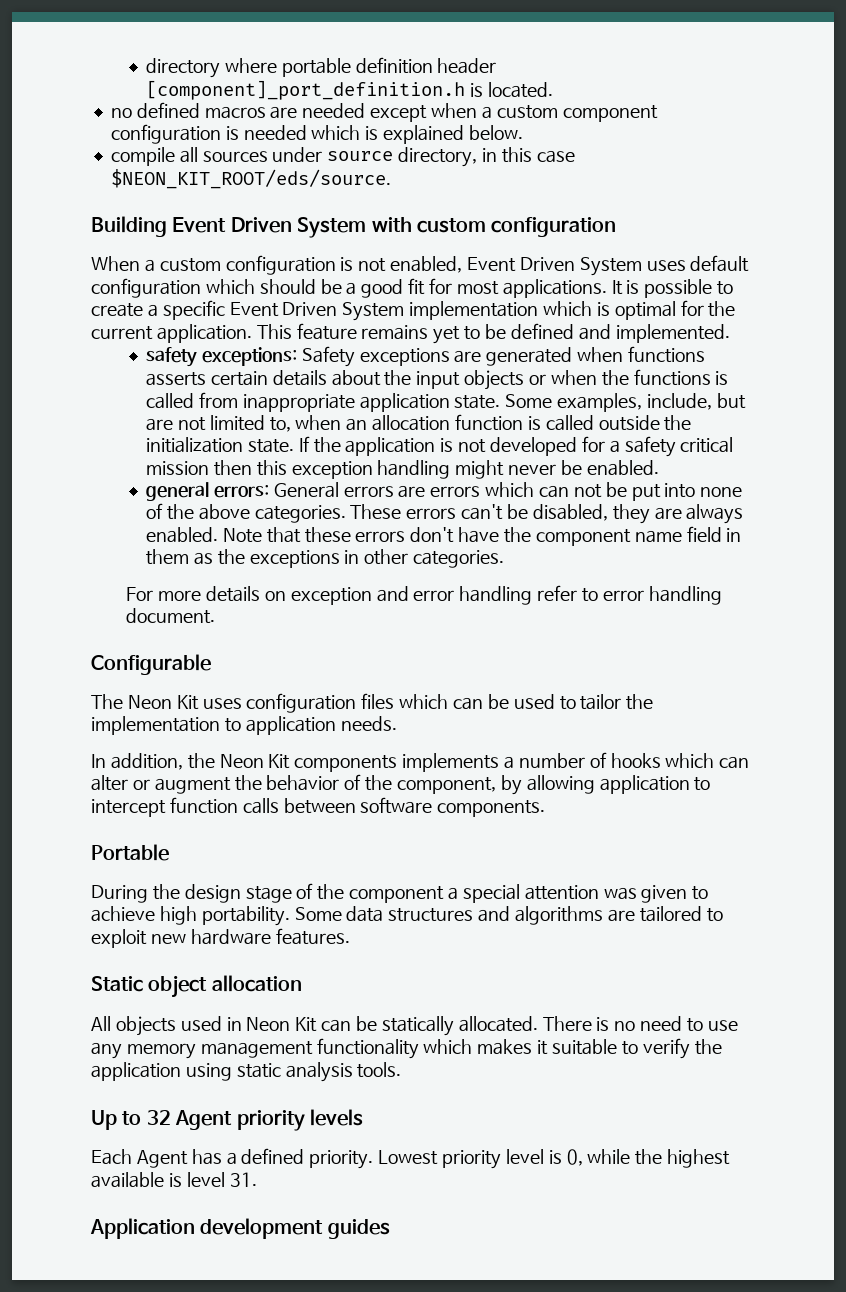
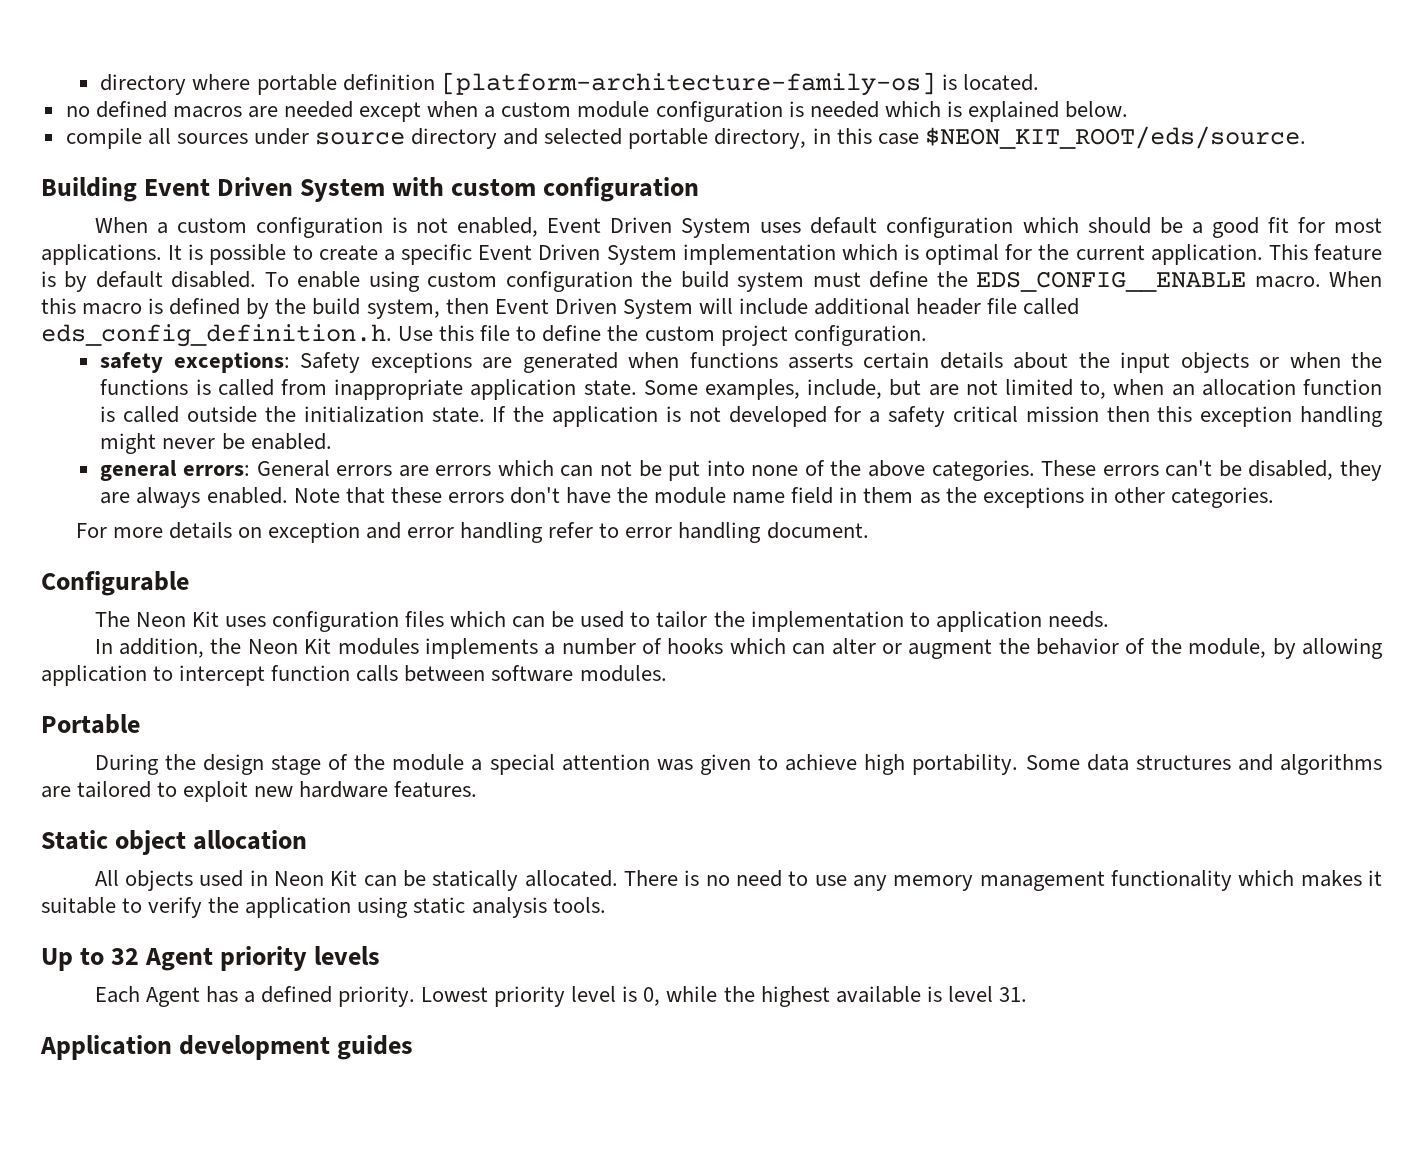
- directory where portable definition header [component]_port_definition.h is located.
+ directory where portable definition [platform-architecture-family-os] is located.
- no defined macros are needed except when a custom component configuration is needed which is explained below.
+ no defined macros are needed except when a custom module configuration is needed which is explained below.
- compile all sources under source directory, in this case $NEON_KIT_ROOT/eds/source.
+ compile all sources under source directory and selected portable directory, in this case $NEON_KIT_ROOT/eds/source.
- This feature remains yet to be defined and implemented.
+ This feature is by default disabled. To enable using custom configuration the build system must define the EDS_CONFIG__ENABLE macro. When this macro is defined by the build system, then Event Driven System will include additional header file called eds_config_definition.h. Use this file to define the custom project configuration.
- Note that these errors don't have the component name field in them as the exceptions in other categories.
+ Note that these errors don't have the module name field in them as the exceptions in other categories.
- In addition, the Neon Kit components implements a number of hooks which can alter or augment the behavior of the component, by allowing application to intercept function calls between software components.
+ In addition, the Neon Kit modules implements a number of hooks which can alter or augment the behavior of the module, by allowing application to intercept function calls between software modules.
- During the design stage of the component a special attention was given to achieve high portability.
+ During the design stage of the module a special attention was given to achieve high portability.

